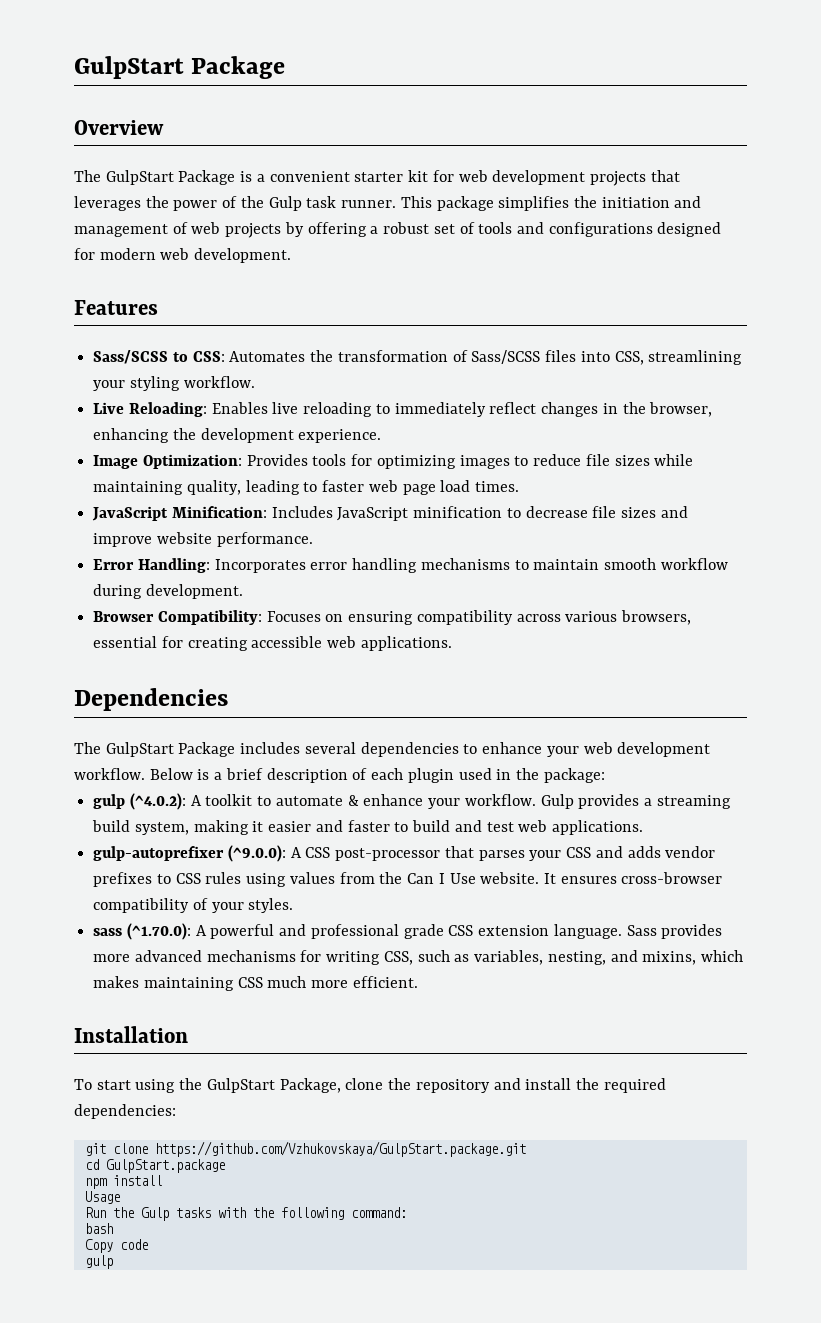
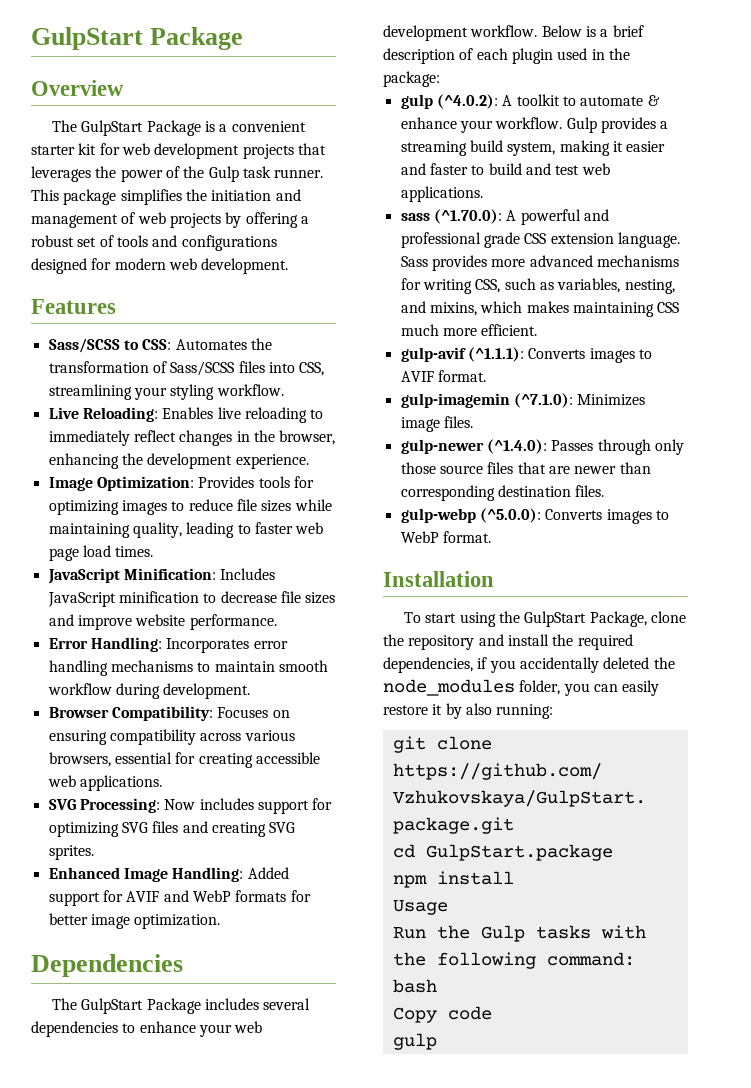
+ SVG Processing: Now includes support for optimizing SVG files and creating SVG sprites.
+ Enhanced Image Handling: Added support for AVIF and WebP formats for better image optimization.
- gulp-autoprefixer (^9.0.0): A CSS post-processor that parses your CSS and adds vendor prefixes to CSS rules using values from the Can I Use website. It ensures cross-browser compatibility of your styles.
+ gulp-avif (^1.1.1): Converts images to AVIF format.
+ gulp-imagemin (^7.1.0): Minimizes image files.
+ gulp-newer (^1.4.0): Passes through only those source files that are newer than corresponding destination files.
+ gulp-webp (^5.0.0): Converts images to WebP format.
- To start using the GulpStart Package, clone the repository and install the required dependencies:
+ To start using the GulpStart Package, clone the repository and install the required dependencies, if you accidentally deleted the node_modules folder, you can easily restore it by also running:

